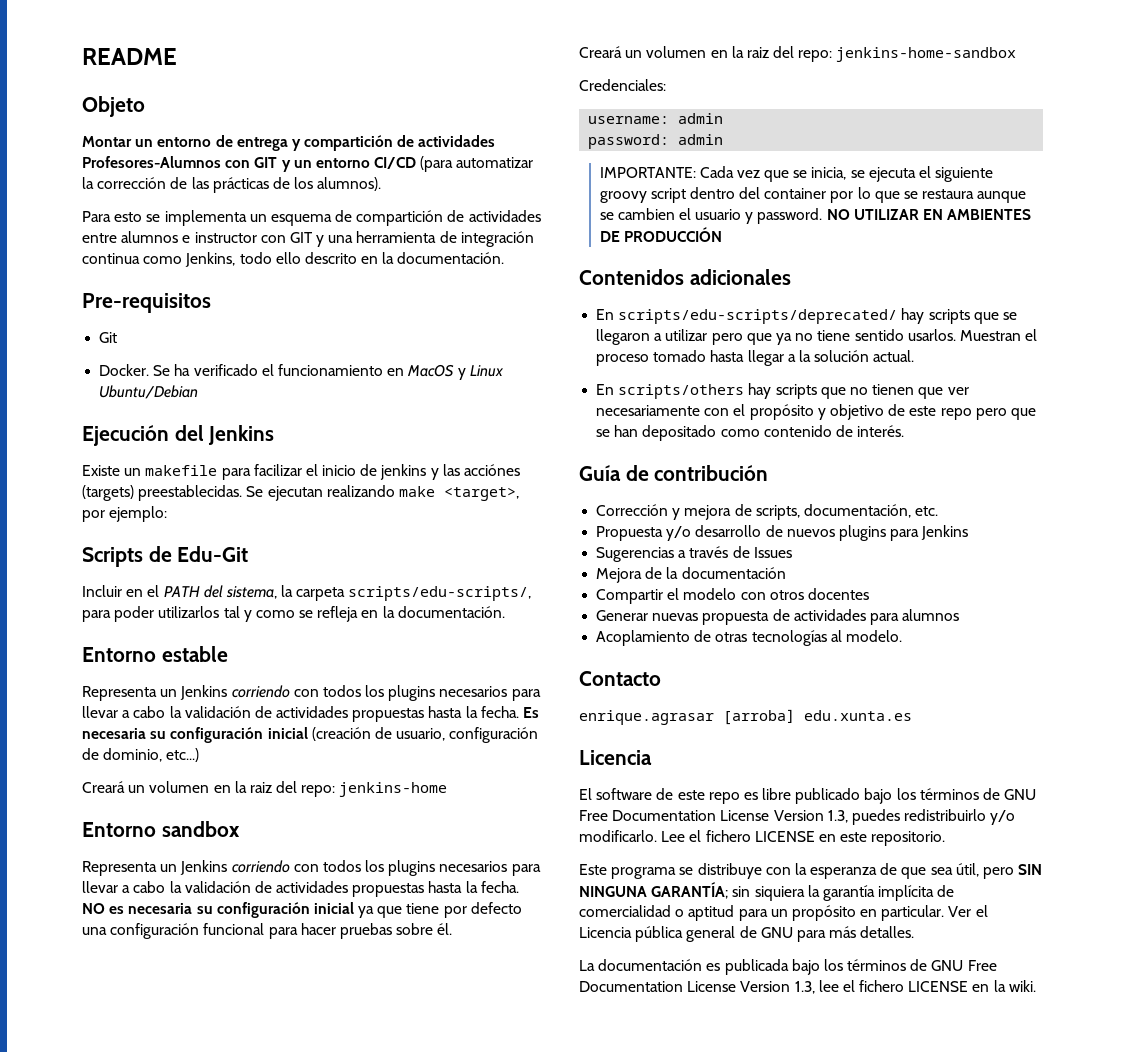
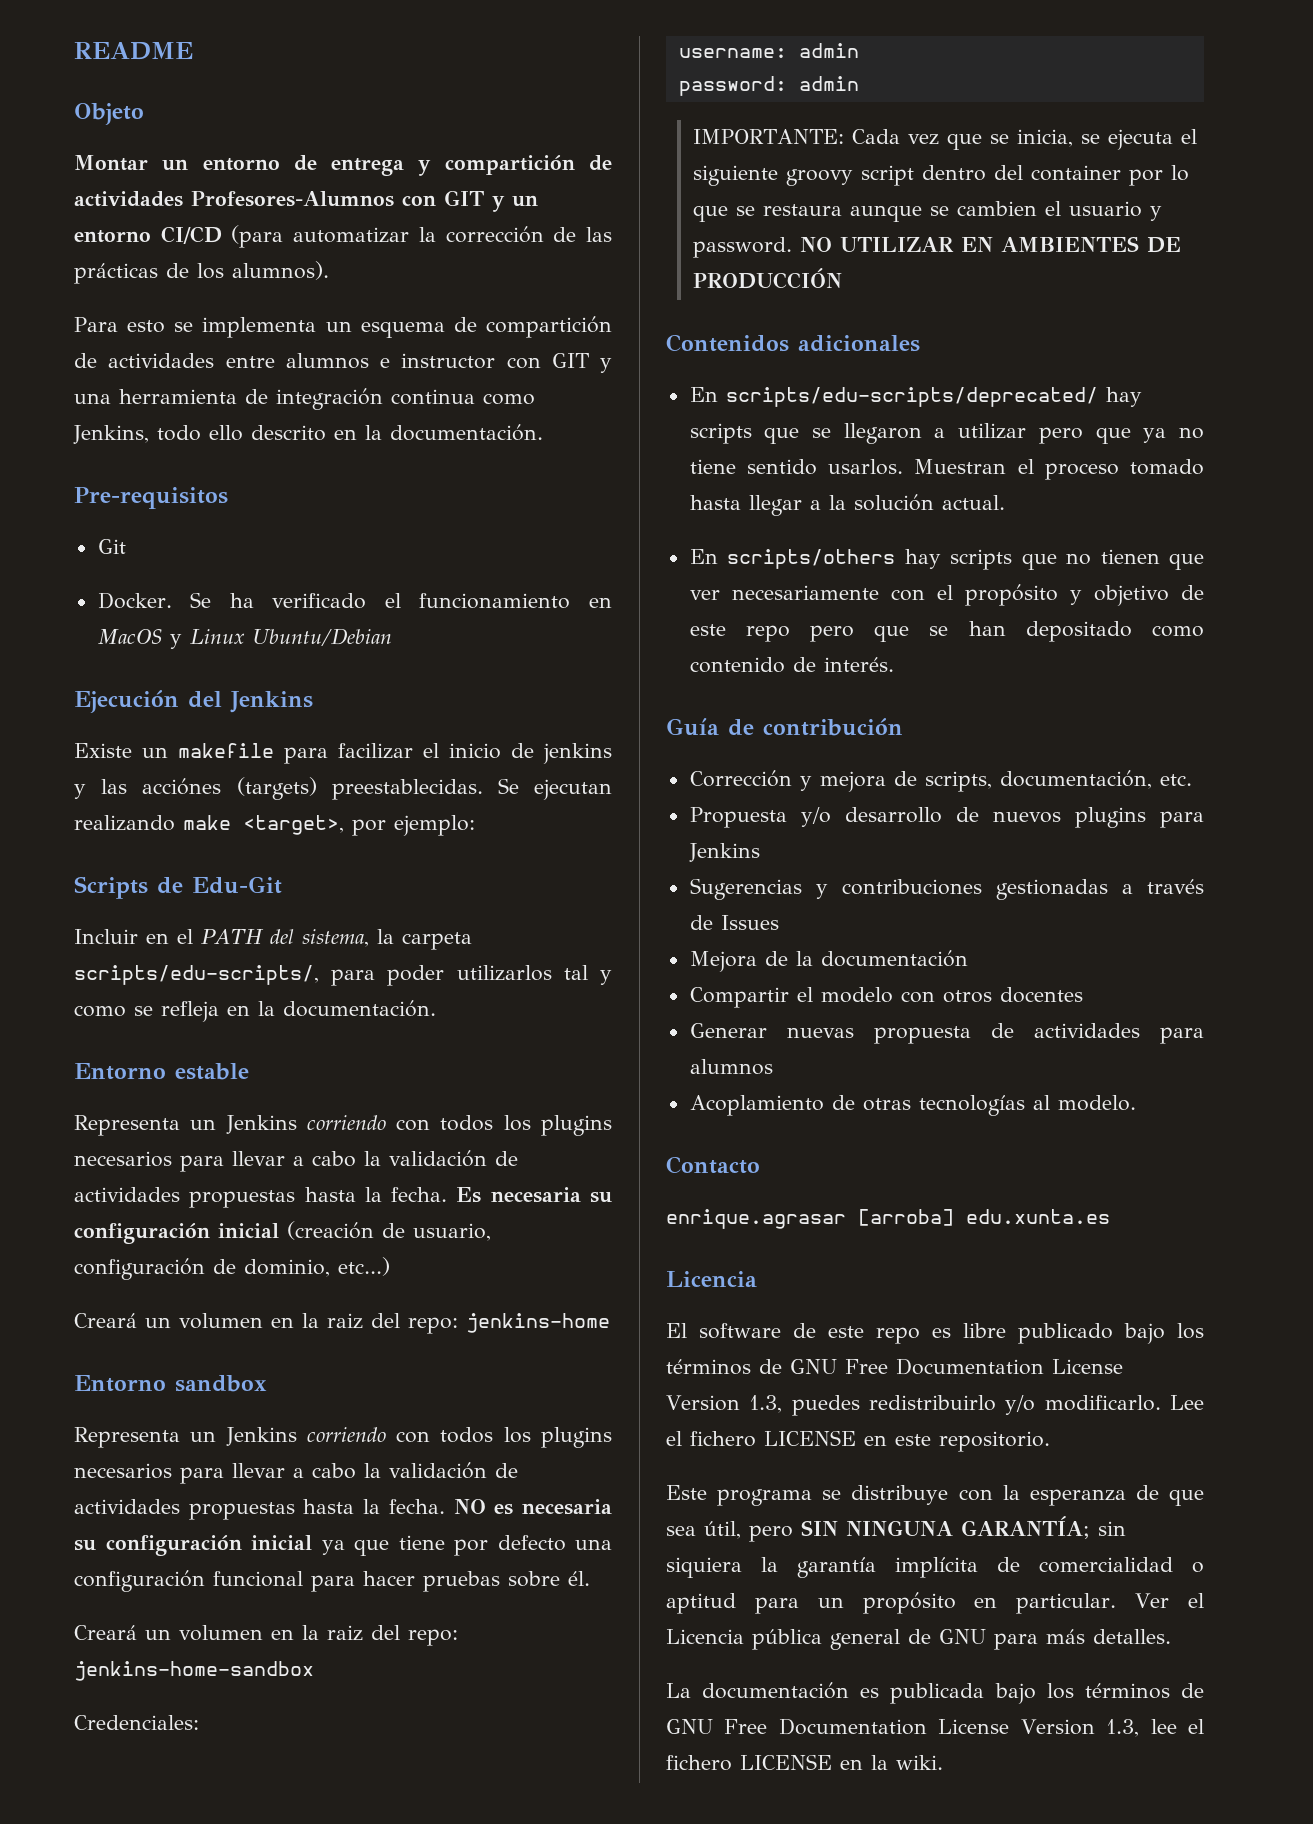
- Sugerencias a través de Issues
+ Sugerencias y contribuciones gestionadas a través de Issues

